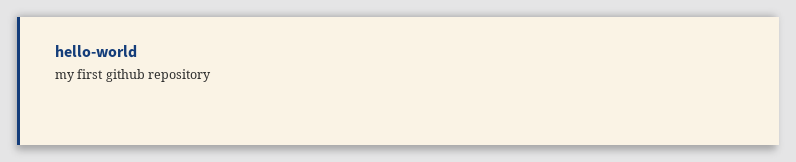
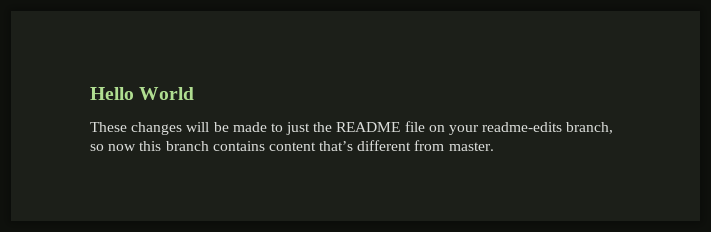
- hello-world
- my first github repository
+ Hello World
+ These changes will be made to just the README file on your readme-edits branch, so now this branch contains content that’s different from master.

